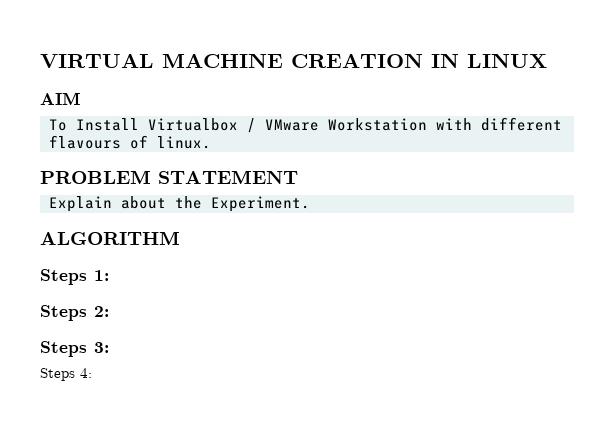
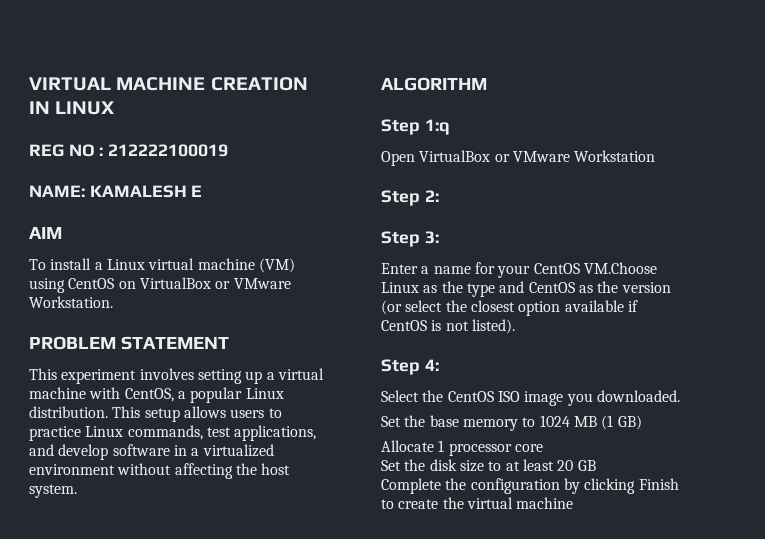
+ REG NO : 212222100019
+ NAME: KAMALESH E
  AIM
- To Install Virtualbox / VMware Workstation with different flavours of linux.
+ To install a Linux virtual machine (VM) using CentOS on VirtualBox or VMware Workstation.
  PROBLEM STATEMENT
- Explain about the Experiment.
+ This experiment involves setting up a virtual machine with CentOS, a popular Linux distribution. This setup allows users to practice Linux commands, test applications, and develop software in a virtualized environment without affecting the host system.
  ALGORITHM
- Steps 1:
- Steps 2:
+ Step 1:q
+ Open VirtualBox or VMware Workstation
+ Step 2:
- Steps 3:
+ Step 3:
- Steps 4:
+ Enter a name for your CentOS VM.Choose Linux as the type and CentOS as the version (or select the closest option available if CentOS is not listed).
+ Step 4:
+ Select the CentOS ISO image you downloaded.
+ Set the base memory to 1024 MB (1 GB)
+ Allocate 1 processor core
+ Set the disk size to at least 20 GB
+ Complete the configuration by clicking Finish to create the virtual machine

